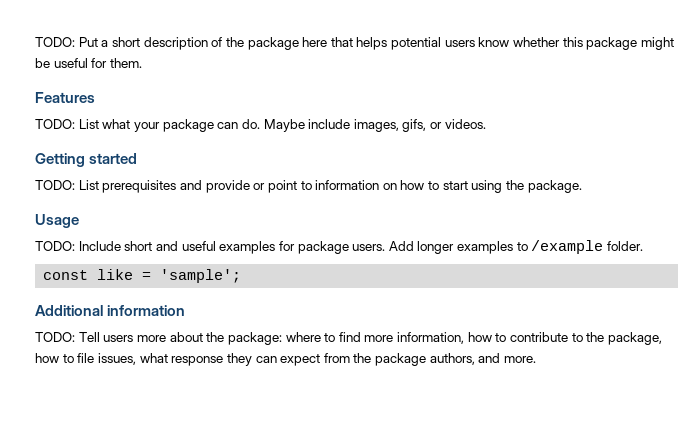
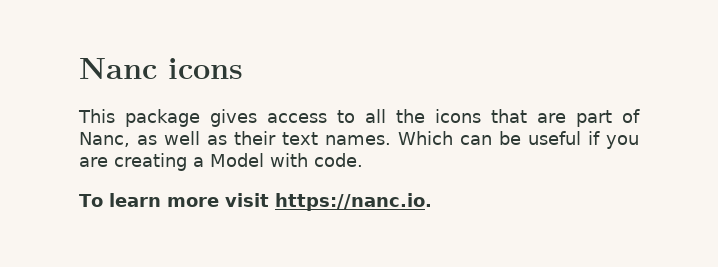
- TODO: Put a short description of the package here that helps potential users know whether this package might be useful for them.
- Features
- TODO: List what your package can do. Maybe include images, gifs, or videos.
- Getting started
- TODO: List prerequisites and provide or point to information on how to start using the package.
- Usage
- TODO: Include short and useful examples for package users. Add longer examples to /example folder.
- const like = 'sample';
- Additional information
- TODO: Tell users more about the package: where to find more information, how to contribute to the package, how to file issues, what response they can expect from the package authors, and more.
+ Nanc icons
+ This package gives access to all the icons that are part of Nanc, as well as their text names. Which can be useful if you are creating a Model with code.
+ To learn more visit https://nanc.io.

